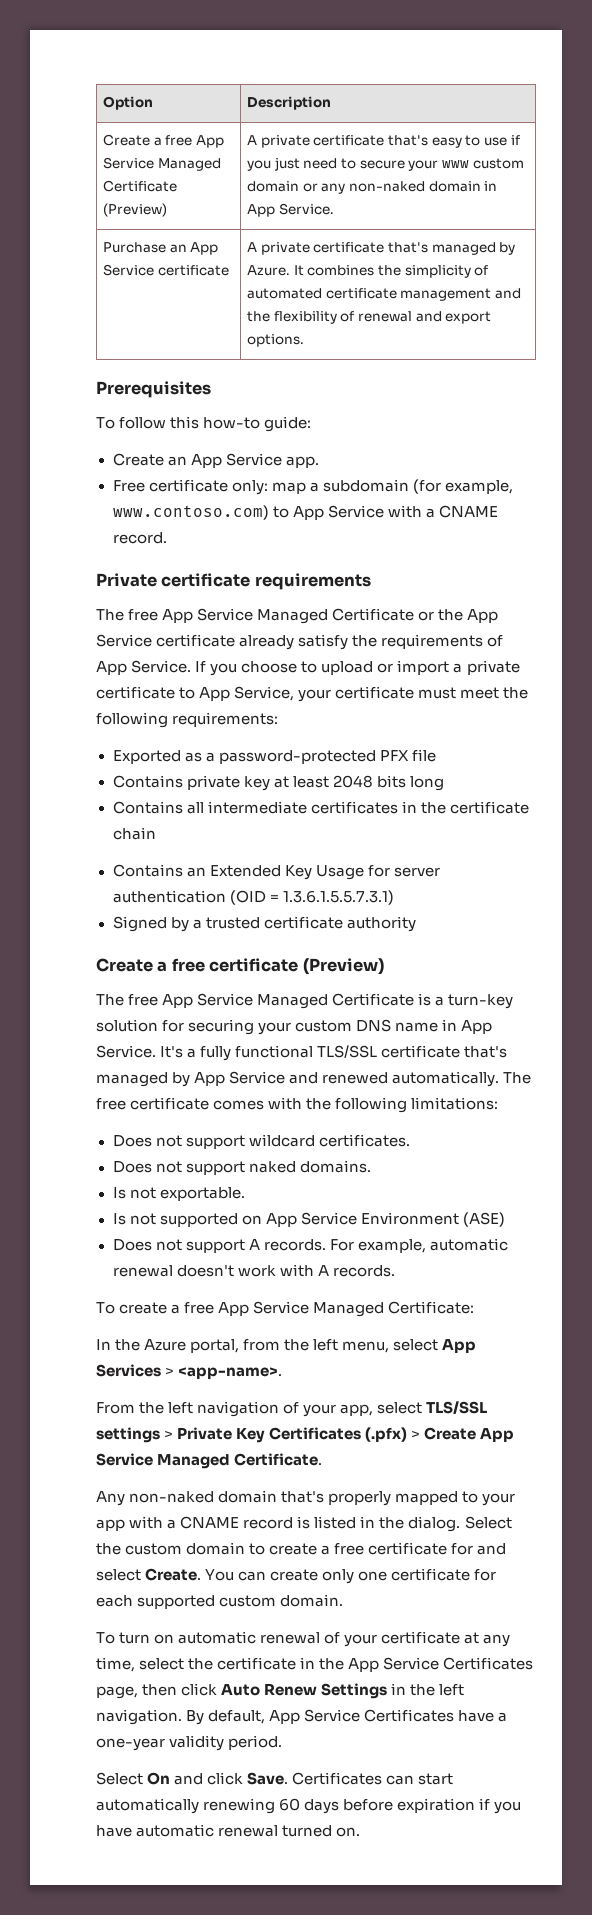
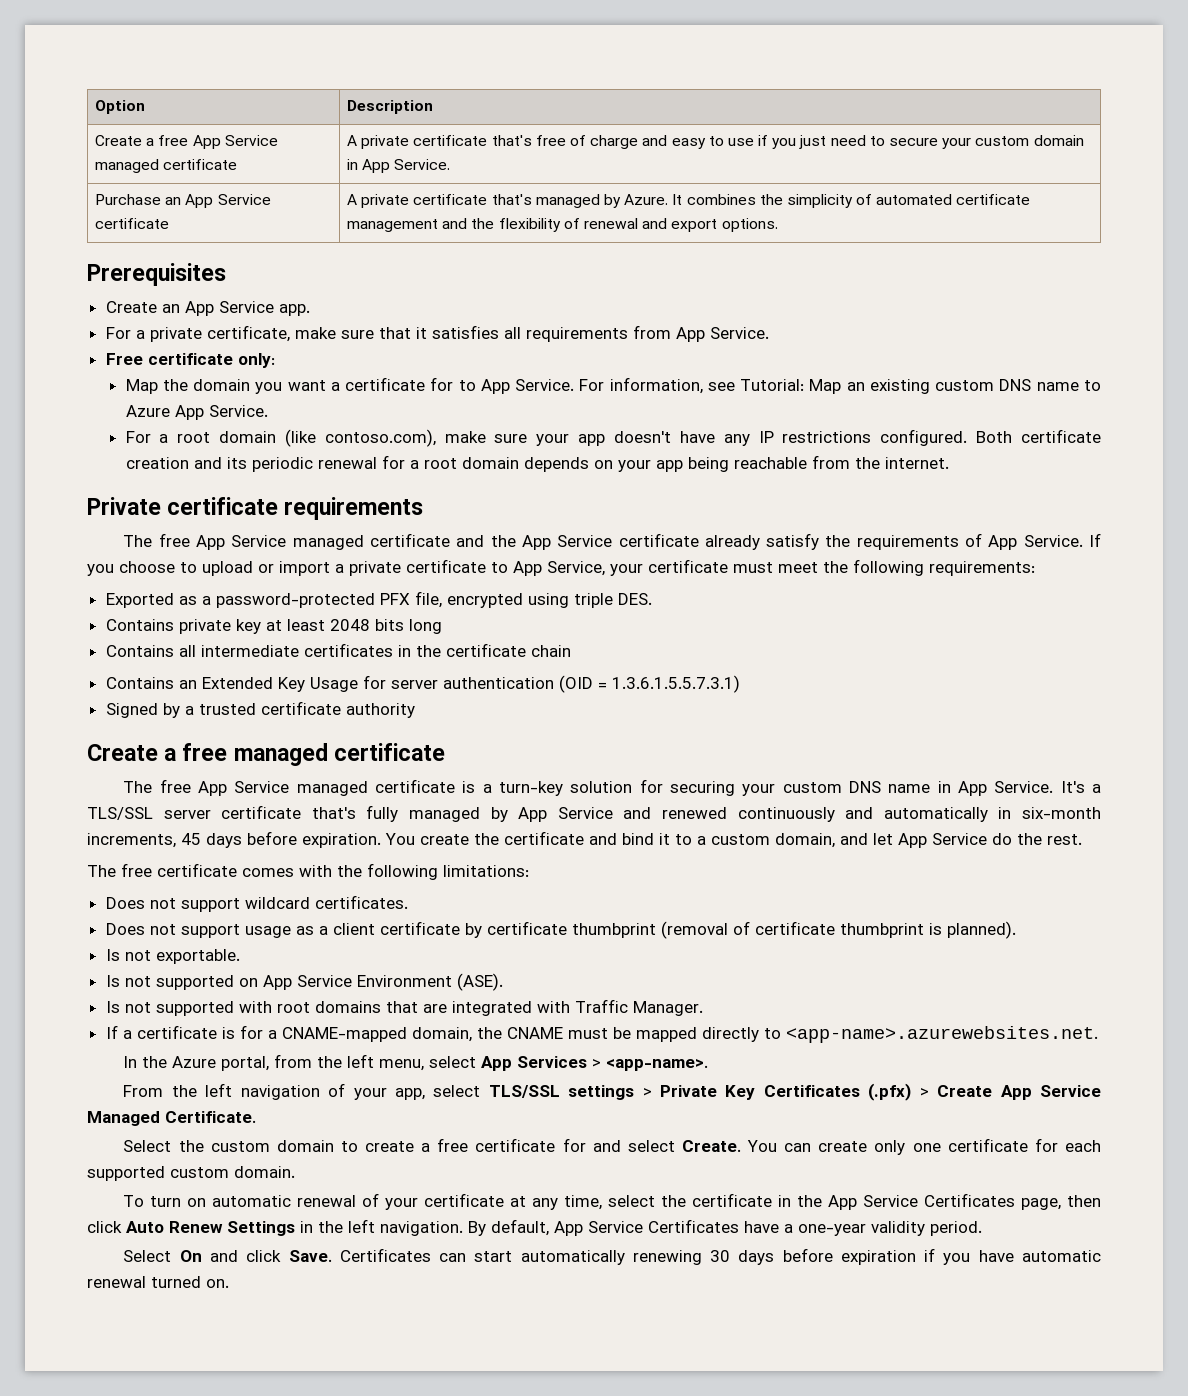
- Create a free App Service Managed Certificate (Preview) | A private certificate that's easy to use if you just need to secure your www custom domain or any non-naked domain in App Service.
+ Create a free App Service managed certificate | A private certificate that's free of charge and easy to use if you just need to secure your custom domain in App Service.
- To follow this how-to guide:
- Free certificate only: map a subdomain (for example, www.contoso.com) to App Service with a CNAME record.
+ For a private certificate, make sure that it satisfies all requirements from App Service.
+ Free certificate only:
+ Map the domain you want a certificate for to App Service. For information, see Tutorial: Map an existing custom DNS name to Azure App Service.
+ For a root domain (like contoso.com), make sure your app doesn't have any IP restrictions configured. Both certificate creation and its periodic renewal for a root domain depends on your app being reachable from the internet.
- The free App Service Managed Certificate or the App Service certificate already satisfy the requirements of App Service.
+ The free App Service managed certificate and the App Service certificate already satisfy the requirements of App Service.
- Exported as a password-protected PFX file
+ Exported as a password-protected PFX file, encrypted using triple DES.
- Create a free certificate (Preview)
- The free App Service Managed Certificate is a turn-key solution for securing your custom DNS name in App Service.
+ Create a free managed certificate
+ The free App Service managed certificate is a turn-key solution for securing your custom DNS name in App Service.
- It's a fully functional TLS/SSL certificate that's managed by App Service and renewed automatically. The free certificate comes with the following limitations:
+ It's a TLS/SSL server certificate that's fully managed by App Service and renewed continuously and automatically in six-month increments, 45 days before expiration. You create the certificate and bind it to a custom domain, and let App Service do the rest.
+ The free certificate comes with the following limitations:
- Does not support naked domains.
+ Does not support usage as a client certificate by certificate thumbprint (removal of certificate thumbprint is planned).
- Is not supported on App Service Environment (ASE)
- Does not support A records. For example, automatic renewal doesn't work with A records.
- To create a free App Service Managed Certificate:
+ Is not supported on App Service Environment (ASE).
+ Is not supported with root domains that are integrated with Traffic Manager.
+ If a certificate is for a CNAME-mapped domain, the CNAME must be mapped directly to <app-name>.azurewebsites.net.
- Any non-naked domain that's properly mapped to your app with a CNAME record is listed in the dialog.
- Certificates can start automatically renewing 60 days before expiration if you have automatic renewal turned on.
+ Certificates can start automatically renewing 30 days before expiration if you have automatic renewal turned on.

